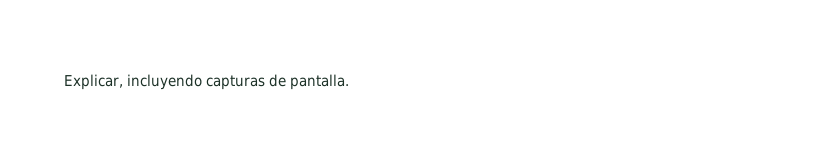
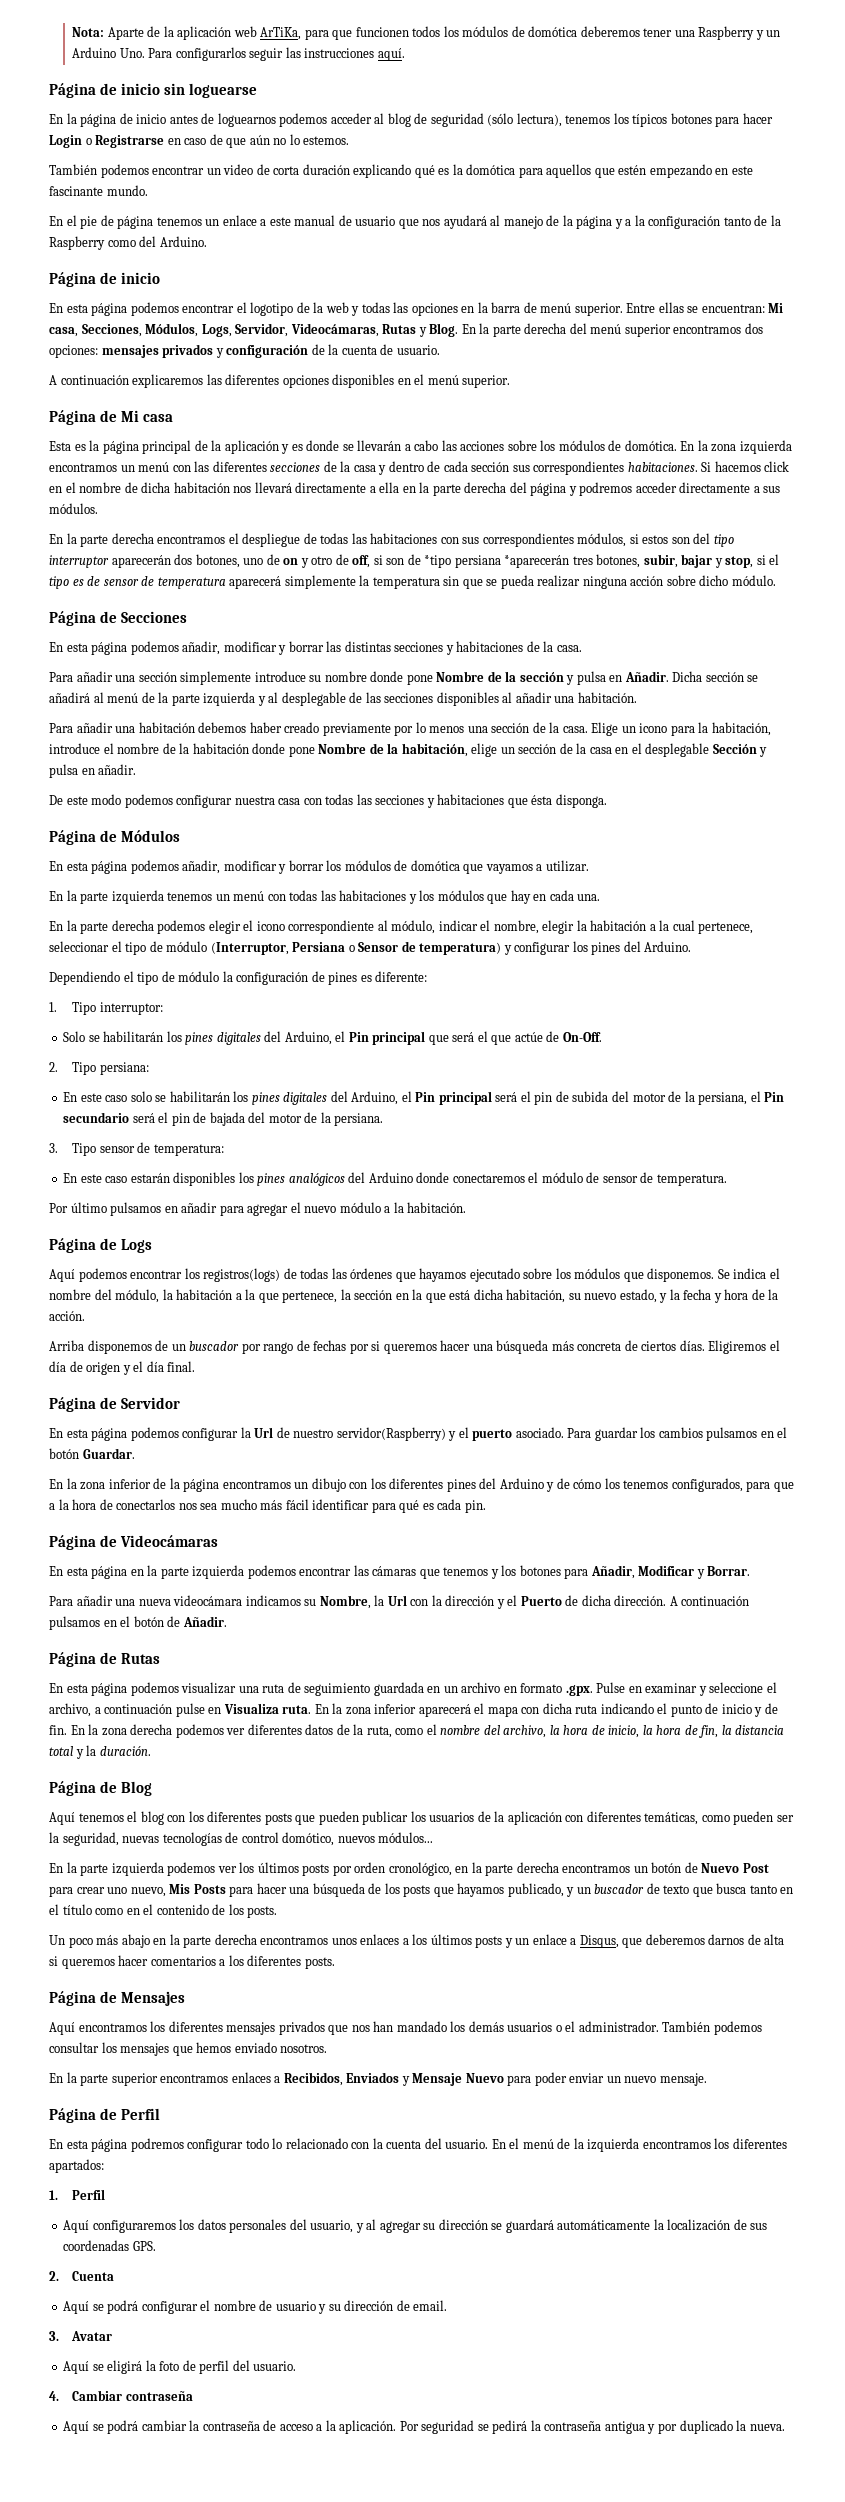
- Explicar, incluyendo capturas de pantalla.
+ Nota: Aparte de la aplicación web ArTiKa, para que funcionen todos los módulos de domótica deberemos tener una Raspberry y un Arduino Uno. Para configurarlos seguir las instrucciones aquí.
+ Página de inicio sin loguearse
+ En la página de inicio antes de loguearnos podemos acceder al blog de seguridad (sólo lectura), tenemos los típicos botones para hacer Login o Registrarse en caso de que aún no lo estemos.
+ También podemos encontrar un video de corta duración explicando qué es la domótica para aquellos que estén empezando en este fascinante mundo.
+ En el pie de página tenemos un enlace a este manual de usuario que nos ayudará al manejo de la página y a la configuración tanto de la Raspberry como del Arduino.
+ Página de inicio
+ En esta página podemos encontrar el logotipo de la web y todas las opciones en la barra de menú superior. Entre ellas se encuentran: Mi casa, Secciones, Módulos, Logs, Servidor, Videocámaras, Rutas y Blog. En la parte derecha del menú superior encontramos dos opciones: mensajes privados y configuración de la cuenta de usuario.
+ A continuación explicaremos las diferentes opciones disponibles en el menú superior.
+ Página de Mi casa
+ Esta es la página principal de la aplicación y es donde se llevarán a cabo las acciones sobre los módulos de domótica. En la zona izquierda encontramos un menú con las diferentes secciones de la casa y dentro de cada sección sus correspondientes habitaciones. Si hacemos click en el nombre de dicha habitación nos llevará directamente a ella en la parte derecha del página y podremos acceder directamente a sus módulos.
+ En la parte derecha encontramos el despliegue de todas las habitaciones con sus correspondientes módulos, si estos son del tipo interruptor aparecerán dos botones, uno de on y otro de off, si son de *tipo persiana *aparecerán tres botones, subir, bajar y stop, si el tipo es de sensor de temperatura aparecerá simplemente la temperatura sin que se pueda realizar ninguna acción sobre dicho módulo.
+ Página de Secciones
+ En esta página podemos añadir, modificar y borrar las distintas secciones y habitaciones de la casa.
+ Para añadir una sección simplemente introduce su nombre donde pone Nombre de la sección y pulsa en Añadir. Dicha sección se añadirá al menú de la parte izquierda y al desplegable de las secciones disponibles al añadir una habitación.
+ Para añadir una habitación debemos haber creado previamente por lo menos una sección de la casa. Elige un icono para la habitación, introduce el nombre de la habitación donde pone Nombre de la habitación, elige un sección de la casa en el desplegable Sección y pulsa en añadir.
+ De este modo podemos configurar nuestra casa con todas las secciones y habitaciones que ésta disponga.
+ Página de Módulos
+ En esta página podemos añadir, modificar y borrar los módulos de domótica que vayamos a utilizar.
+ En la parte izquierda tenemos un menú con todas las habitaciones y los módulos que hay en cada una.
+ En la parte derecha podemos elegir el icono correspondiente al módulo, indicar el nombre, elegir la habitación a la cual pertenece, seleccionar el tipo de módulo (Interruptor, Persiana o Sensor de temperatura) y configurar los pines del Arduino.
+ Dependiendo el tipo de módulo la configuración de pines es diferente:
+ 1. Tipo interruptor:
+ Solo se habilitarán los pines digitales del Arduino, el Pin principal que será el que actúe de On-Off.
+ 2. Tipo persiana:
+ En este caso solo se habilitarán los pines digitales del Arduino, el Pin principal será el pin de subida del motor de la persiana, el Pin secundario será el pin de bajada del motor de la persiana.
+ 3. Tipo sensor de temperatura:
+ En este caso estarán disponibles los pines analógicos del Arduino donde conectaremos el módulo de sensor de temperatura.
+ Por último pulsamos en añadir para agregar el nuevo módulo a la habitación.
+ Página de Logs
+ Aquí podemos encontrar los registros(logs) de todas las órdenes que hayamos ejecutado sobre los módulos que disponemos. Se indica el nombre del módulo, la habitación a la que pertenece, la sección en la que está dicha habitación, su nuevo estado, y la fecha y hora de la acción.
+ Arriba disponemos de un buscador por rango de fechas por si queremos hacer una búsqueda más concreta de ciertos días. Eligiremos el día de origen y el día final.
+ Página de Servidor
+ En esta página podemos configurar la Url de nuestro servidor(Raspberry) y el puerto asociado. Para guardar los cambios pulsamos en el botón Guardar.
+ En la zona inferior de la página encontramos un dibujo con los diferentes pines del Arduino y de cómo los tenemos configurados, para que a la hora de conectarlos nos sea mucho más fácil identificar para qué es cada pin.
+ Página de Videocámaras
+ En esta página en la parte izquierda podemos encontrar las cámaras que tenemos y los botones para Añadir, Modificar y Borrar.
+ Para añadir una nueva videocámara indicamos su Nombre, la Url con la dirección y el Puerto de dicha dirección. A continuación pulsamos en el botón de Añadir.
+ Página de Rutas
+ En esta página podemos visualizar una ruta de seguimiento guardada en un archivo en formato .gpx. Pulse en examinar y seleccione el archivo, a continuación pulse en Visualiza ruta. En la zona inferior aparecerá el mapa con dicha ruta indicando el punto de inicio y de fin. En la zona derecha podemos ver diferentes datos de la ruta, como el nombre del archivo, la hora de inicio, la hora de fin, la distancia total y la duración.
+ Página de Blog
+ Aquí tenemos el blog con los diferentes posts que pueden publicar los usuarios de la aplicación con diferentes temáticas, como pueden ser la seguridad, nuevas tecnologías de control domótico, nuevos módulos...
+ En la parte izquierda podemos ver los últimos posts por orden cronológico, en la parte derecha encontramos un botón de Nuevo Post para crear uno nuevo, Mis Posts para hacer una búsqueda de los posts que hayamos publicado, y un buscador de texto que busca tanto en el título como en el contenido de los posts.
+ Un poco más abajo en la parte derecha encontramos unos enlaces a los últimos posts y un enlace a Disqus, que deberemos darnos de alta si queremos hacer comentarios a los diferentes posts.
+ Página de Mensajes
+ Aquí encontramos los diferentes mensajes privados que nos han mandado los demás usuarios o el administrador. También podemos consultar los mensajes que hemos enviado nosotros.
+ En la parte superior encontramos enlaces a Recibidos, Enviados y Mensaje Nuevo para poder enviar un nuevo mensaje.
+ Página de Perfil
+ En esta página podremos configurar todo lo relacionado con la cuenta del usuario. En el menú de la izquierda encontramos los diferentes apartados:
+ 1. Perfil
+ Aquí configuraremos los datos personales del usuario, y al agregar su dirección se guardará automáticamente la localización de sus coordenadas GPS.
+ 2. Cuenta
+ Aquí se podrá configurar el nombre de usuario y su dirección de email.
+ 3. Avatar
+ Aquí se eligirá la foto de perfil del usuario.
+ 4. Cambiar contraseña
+ Aquí se podrá cambiar la contraseña de acceso a la aplicación. Por seguridad se pedirá la contraseña antigua y por duplicado la nueva.

